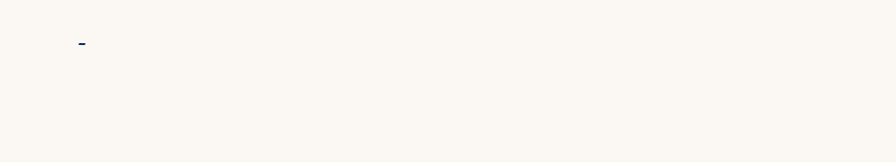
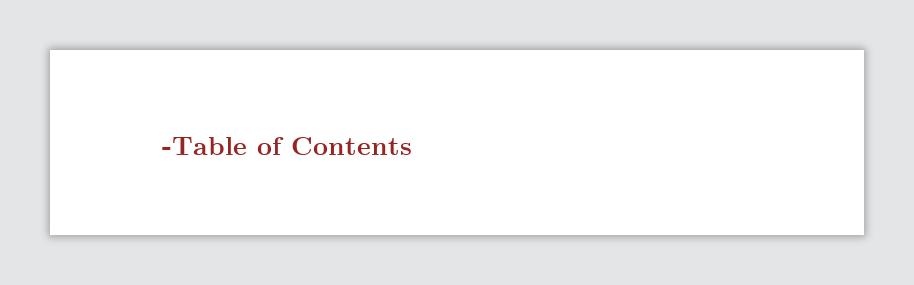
- -
+ -Table of Contents

